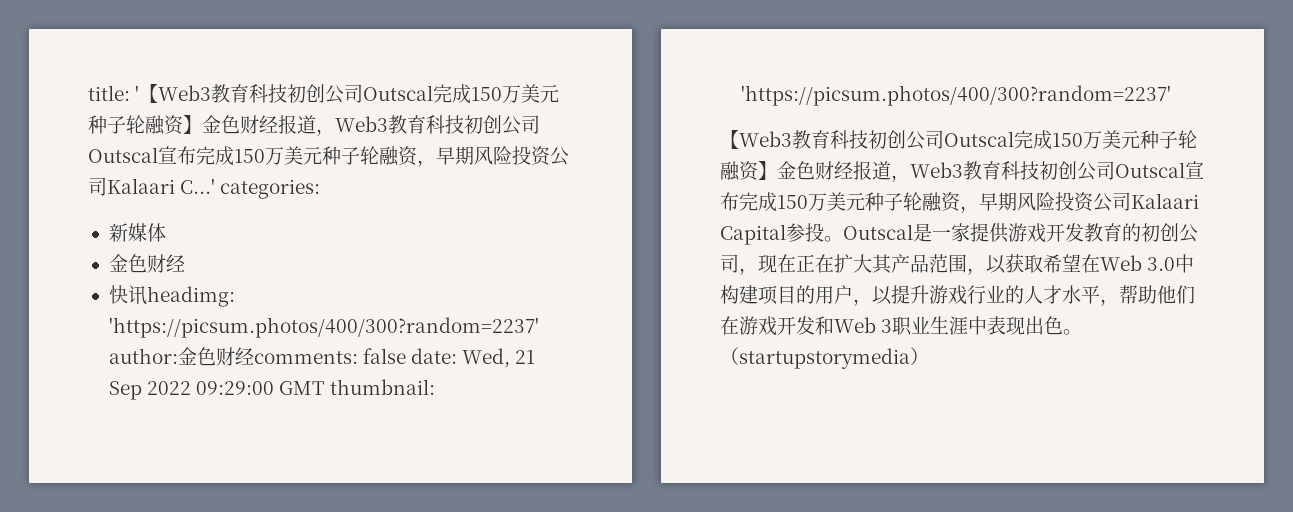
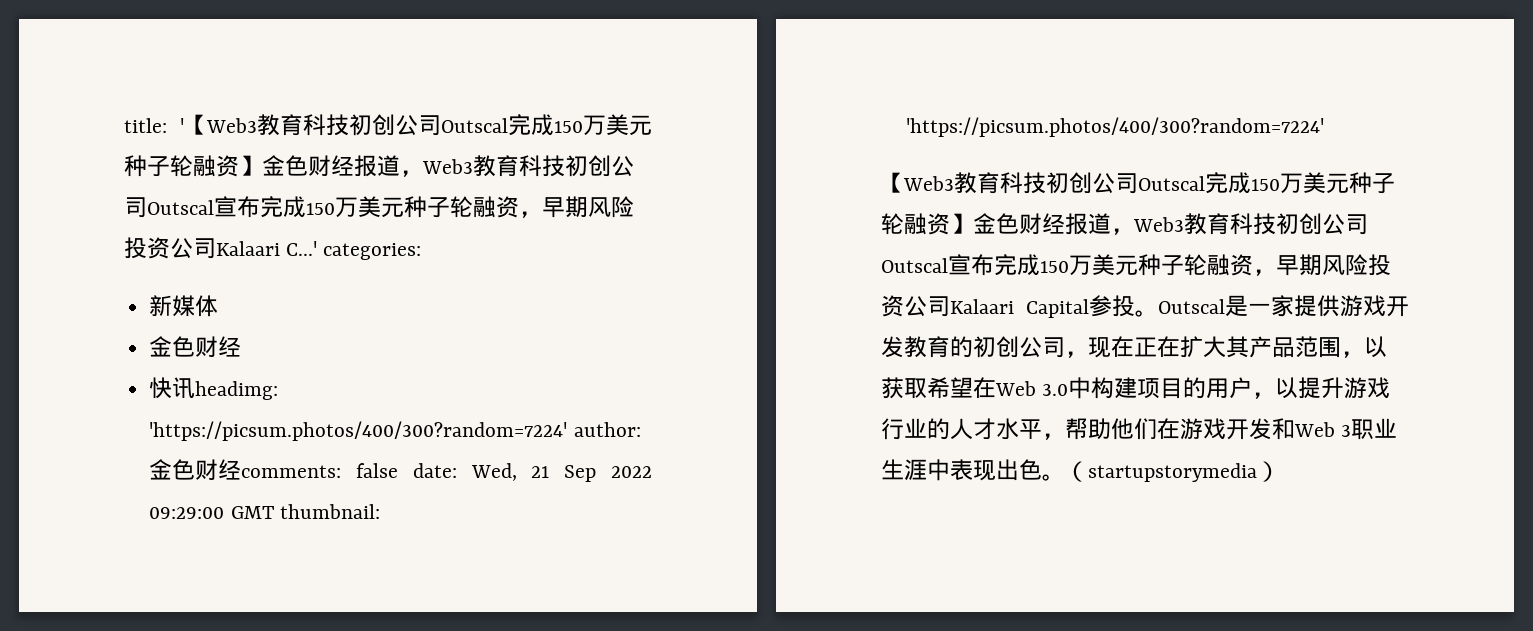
- 快讯headimg: 'https://picsum.photos/400/300?random=2237' author:金色财经comments: false date: Wed, 21 Sep 2022 09:29:00 GMT thumbnail: 'https://picsum.photos/400/300?random=2237'
+ 快讯headimg: 'https://picsum.photos/400/300?random=7224' author:金色财经comments: false date: Wed, 21 Sep 2022 09:29:00 GMT thumbnail: 'https://picsum.photos/400/300?random=7224'

